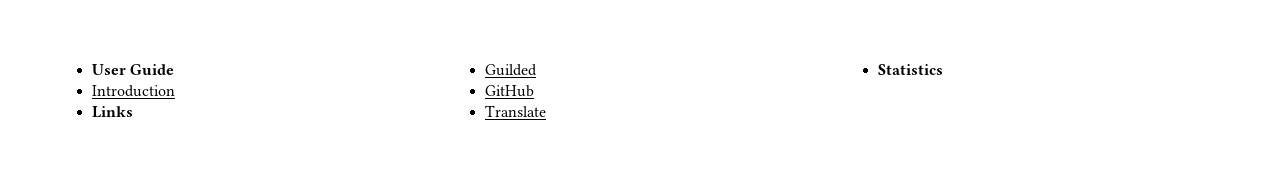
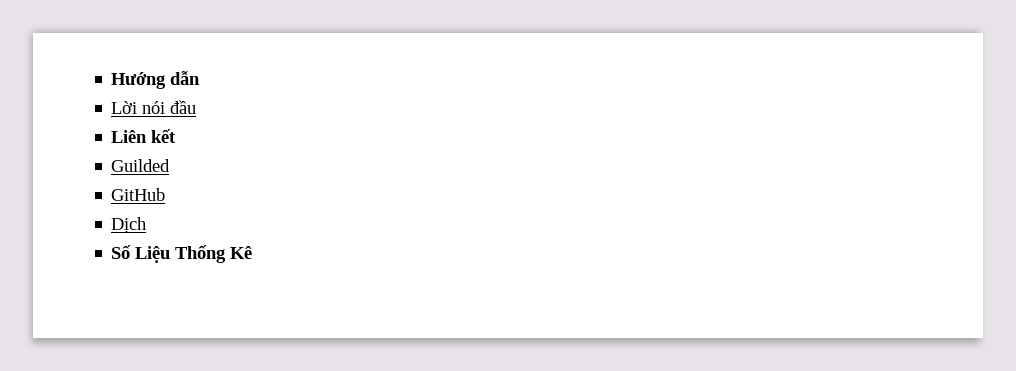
- User Guide
- Introduction
- Links
+ Hướng dẫn
+ Lời nói đầu
+ Liên kết
  Guilded
  GitHub
- Translate
- Statistics
+ Dịch
+ Số Liệu Thống Kê

